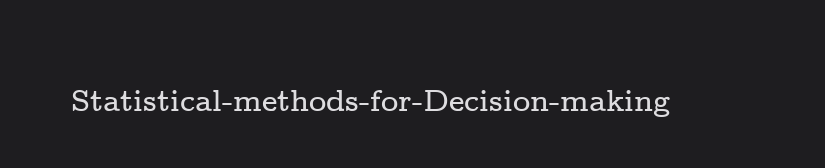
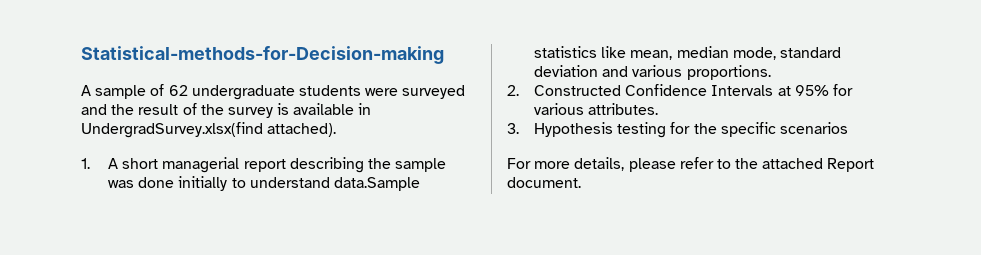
+ A sample of 62 undergraduate students were surveyed and the result of the survey is available in UndergradSurvey.xlsx(find attached).
+ 1. A short managerial report describing the sample was done initially to understand data.Sample statistics like mean, median mode, standard deviation and various proportions.
+ 2. Constructed Confidence Intervals at 95% for various attributes.
+ 3. Hypothesis testing for the specific scenarios
+ For more details, please refer to the attached Report document.

